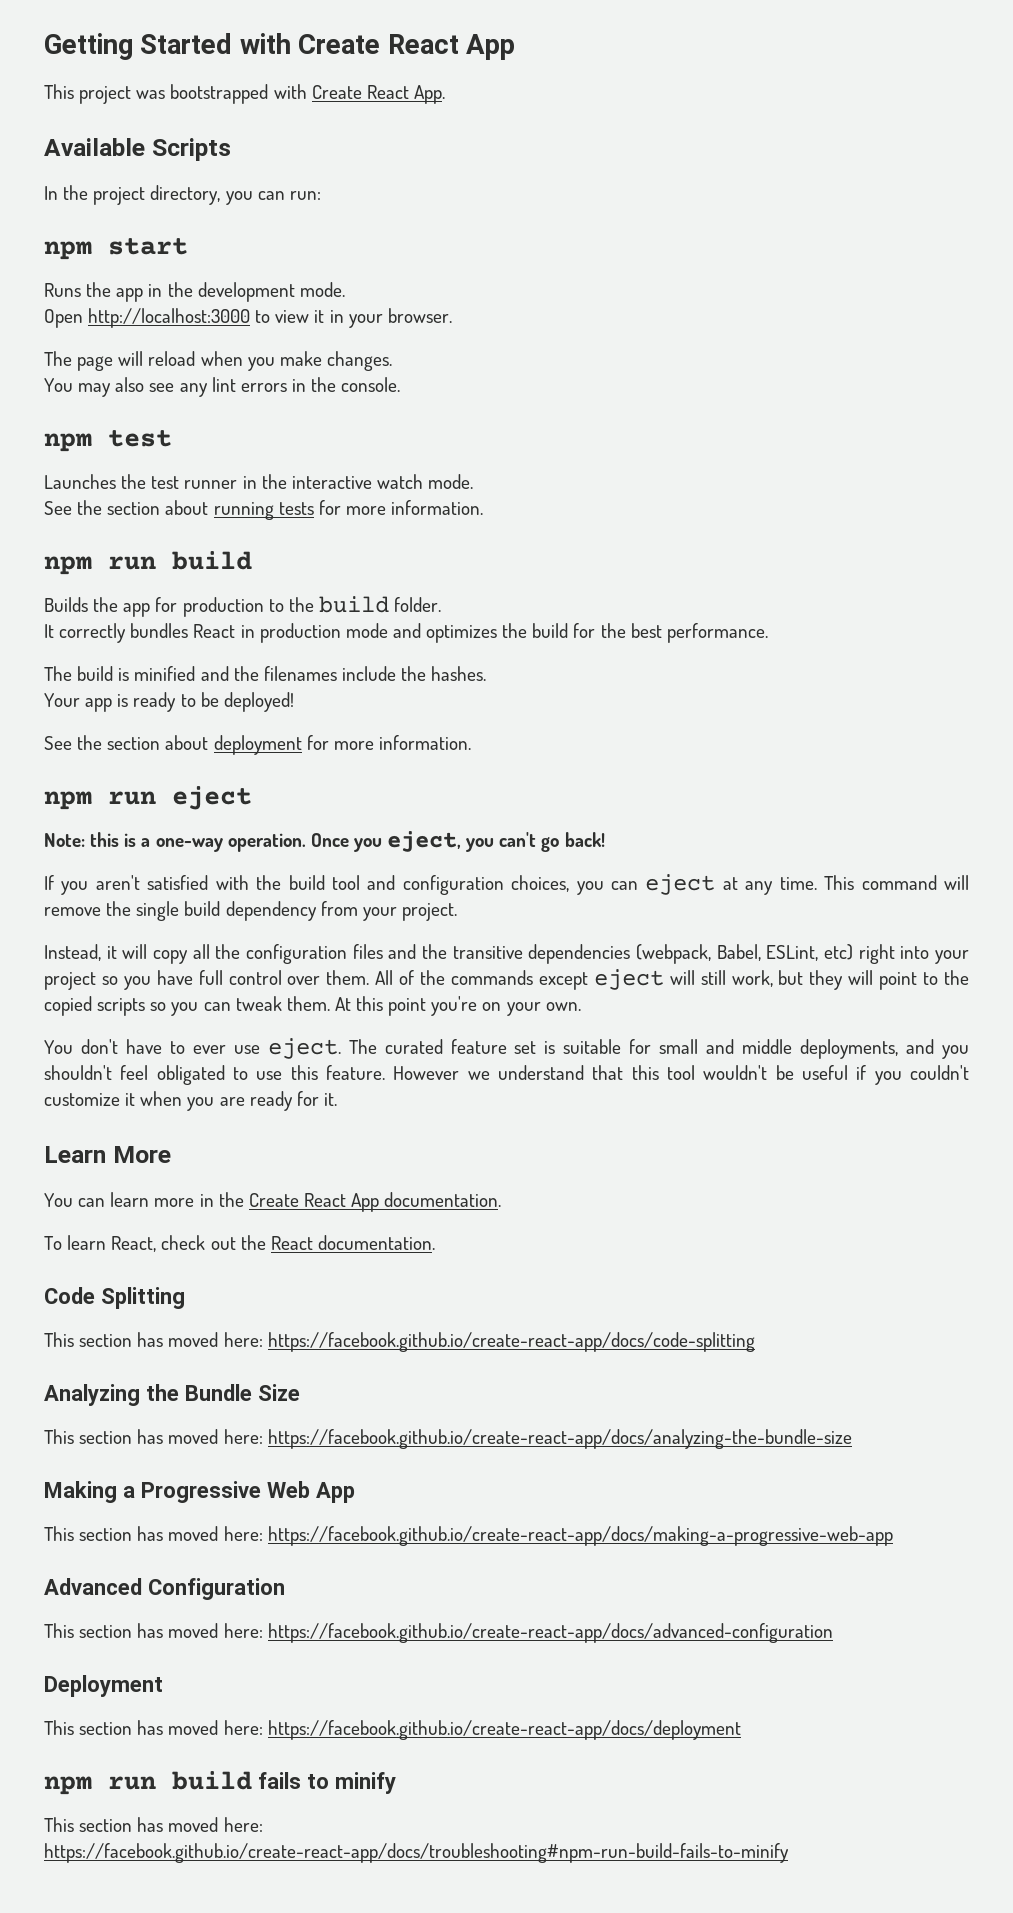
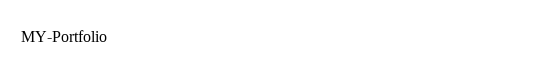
- Getting Started with Create React App
- This project was bootstrapped with Create React App.
- Available Scripts
- In the project directory, you can run:
- npm start
- Runs the app in the development mode.
- Open http://localhost:3000 to view it in your browser.
- The page will reload when you make changes.
- You may also see any lint errors in the console.
- npm test
- Launches the test runner in the interactive watch mode.
- See the section about running tests for more information.
- npm run build
- Builds the app for production to the build folder.
- It correctly bundles React in production mode and optimizes the build for the best performance.
- The build is minified and the filenames include the hashes.
- Your app is ready to be deployed!
- See the section about deployment for more information.
- npm run eject
- Note: this is a one-way operation. Once you eject, you can't go back!
- If you aren't satisfied with the build tool and configuration choices, you can eject at any time. This command will remove the single build dependency from your project.
- Instead, it will copy all the configuration files and the transitive dependencies (webpack, Babel, ESLint, etc) right into your project so you have full control over them. All of the commands except eject will still work, but they will point to the copied scripts so you can tweak them. At this point you're on your own.
- You don't have to ever use eject. The curated feature set is suitable for small and middle deployments, and you shouldn't feel obligated to use this feature. However we understand that this tool wouldn't be useful if you couldn't customize it when you are ready for it.
- Learn More
- You can learn more in the Create React App documentation.
- To learn React, check out the React documentation.
- Code Splitting
- This section has moved here: https://facebook.github.io/create-react-app/docs/code-splitting
- Analyzing the Bundle Size
- This section has moved here: https://facebook.github.io/create-react-app/docs/analyzing-the-bundle-size
- Making a Progressive Web App
- This section has moved here: https://facebook.github.io/create-react-app/docs/making-a-progressive-web-app
- Advanced Configuration
- This section has moved here: https://facebook.github.io/create-react-app/docs/advanced-configuration
- Deployment
- This section has moved here: https://facebook.github.io/create-react-app/docs/deployment
- npm run build fails to minify
- This section has moved here: https://facebook.github.io/create-react-app/docs/troubleshooting#npm-run-build-fails-to-minify
+ MY-Portfolio

